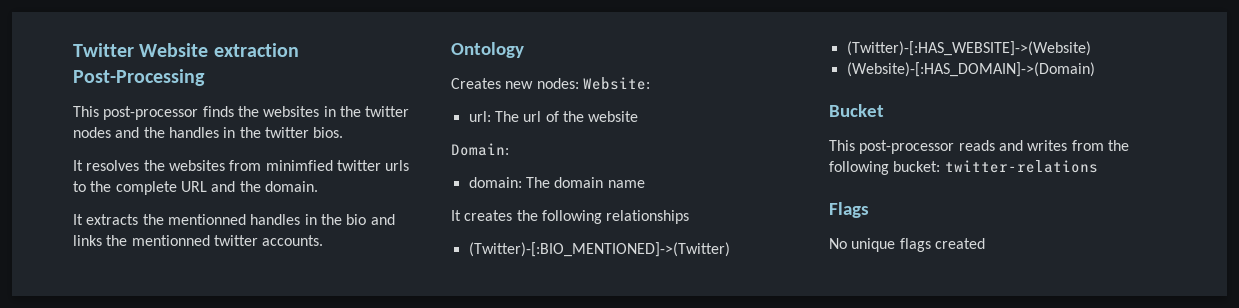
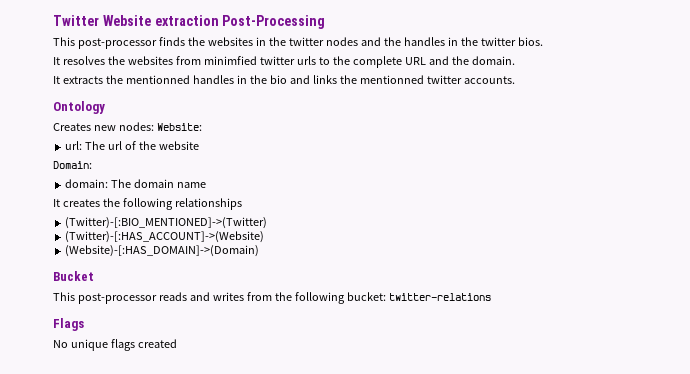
- (Twitter)-[:HAS_WEBSITE]->(Website)
+ (Twitter)-[:HAS_ACCOUNT]->(Website)

